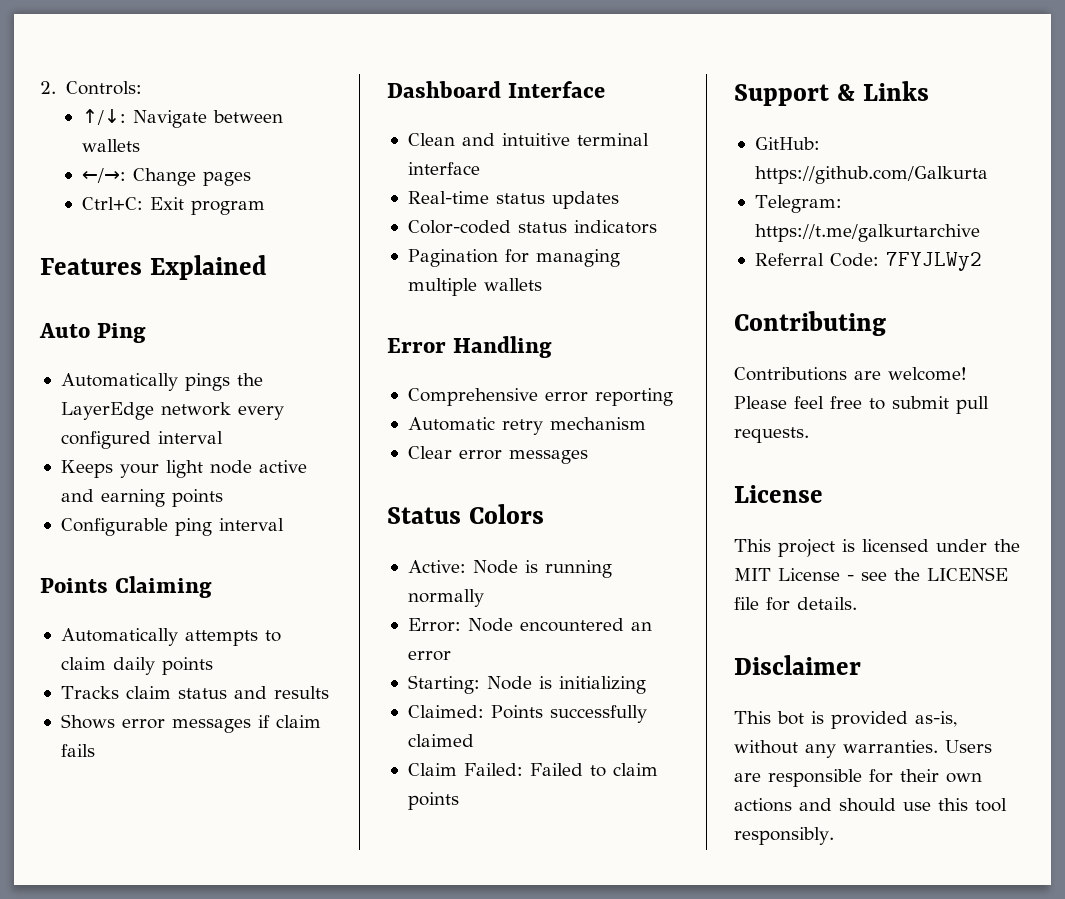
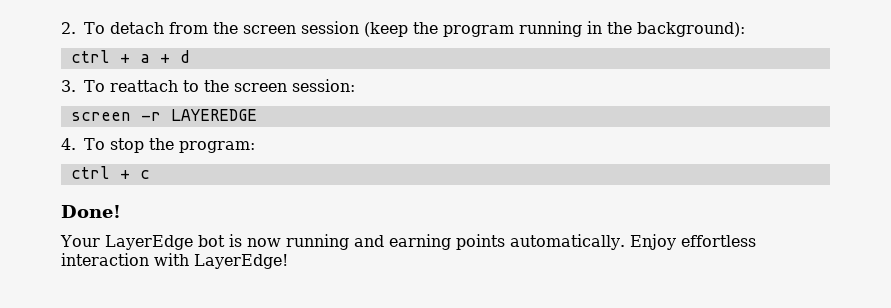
- 2. Controls:
- ↑/↓: Navigate between wallets
- ←/→: Change pages
- Ctrl+C: Exit program
- Features Explained
- Auto Ping
- Automatically pings the LayerEdge network every configured interval
- Keeps your light node active and earning points
- Configurable ping interval
- Points Claiming
- Automatically attempts to claim daily points
- Tracks claim status and results
- Shows error messages if claim fails
- Dashboard Interface
- Clean and intuitive terminal interface
- Real-time status updates
- Color-coded status indicators
- Pagination for managing multiple wallets
- Error Handling
- Comprehensive error reporting
- Automatic retry mechanism
- Clear error messages
- Status Colors
- Active: Node is running normally
- Error: Node encountered an error
- Starting: Node is initializing
- Claimed: Points successfully claimed
- Claim Failed: Failed to claim points
- Support & Links
- GitHub: https://github.com/Galkurta
- Telegram: https://t.me/galkurtarchive
- Referral Code: 7FYJLWy2
- Contributing
- Contributions are welcome! Please feel free to submit pull requests.
- License
- This project is licensed under the MIT License - see the LICENSE file for details.
- Disclaimer
- This bot is provided as-is, without any warranties. Users are responsible for their own actions and should use this tool responsibly.
+ 2. To detach from the screen session (keep the program running in the background):
+ ctrl + a + d
+ 3. To reattach to the screen session:
+ screen -r LAYEREDGE
+ 4. To stop the program:
+ ctrl + c
+ Done!
+ Your LayerEdge bot is now running and earning points automatically. Enjoy effortless interaction with LayerEdge!

